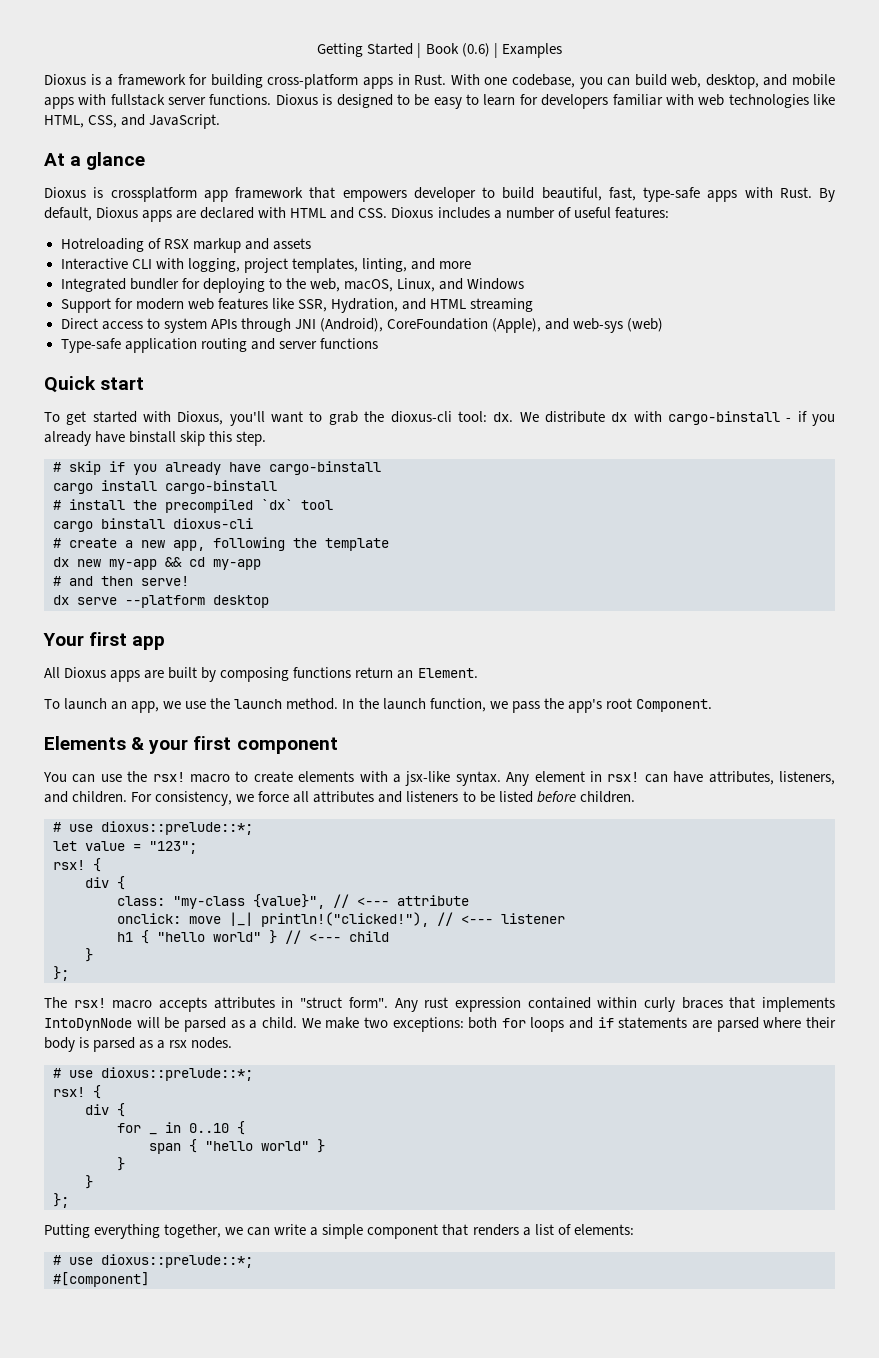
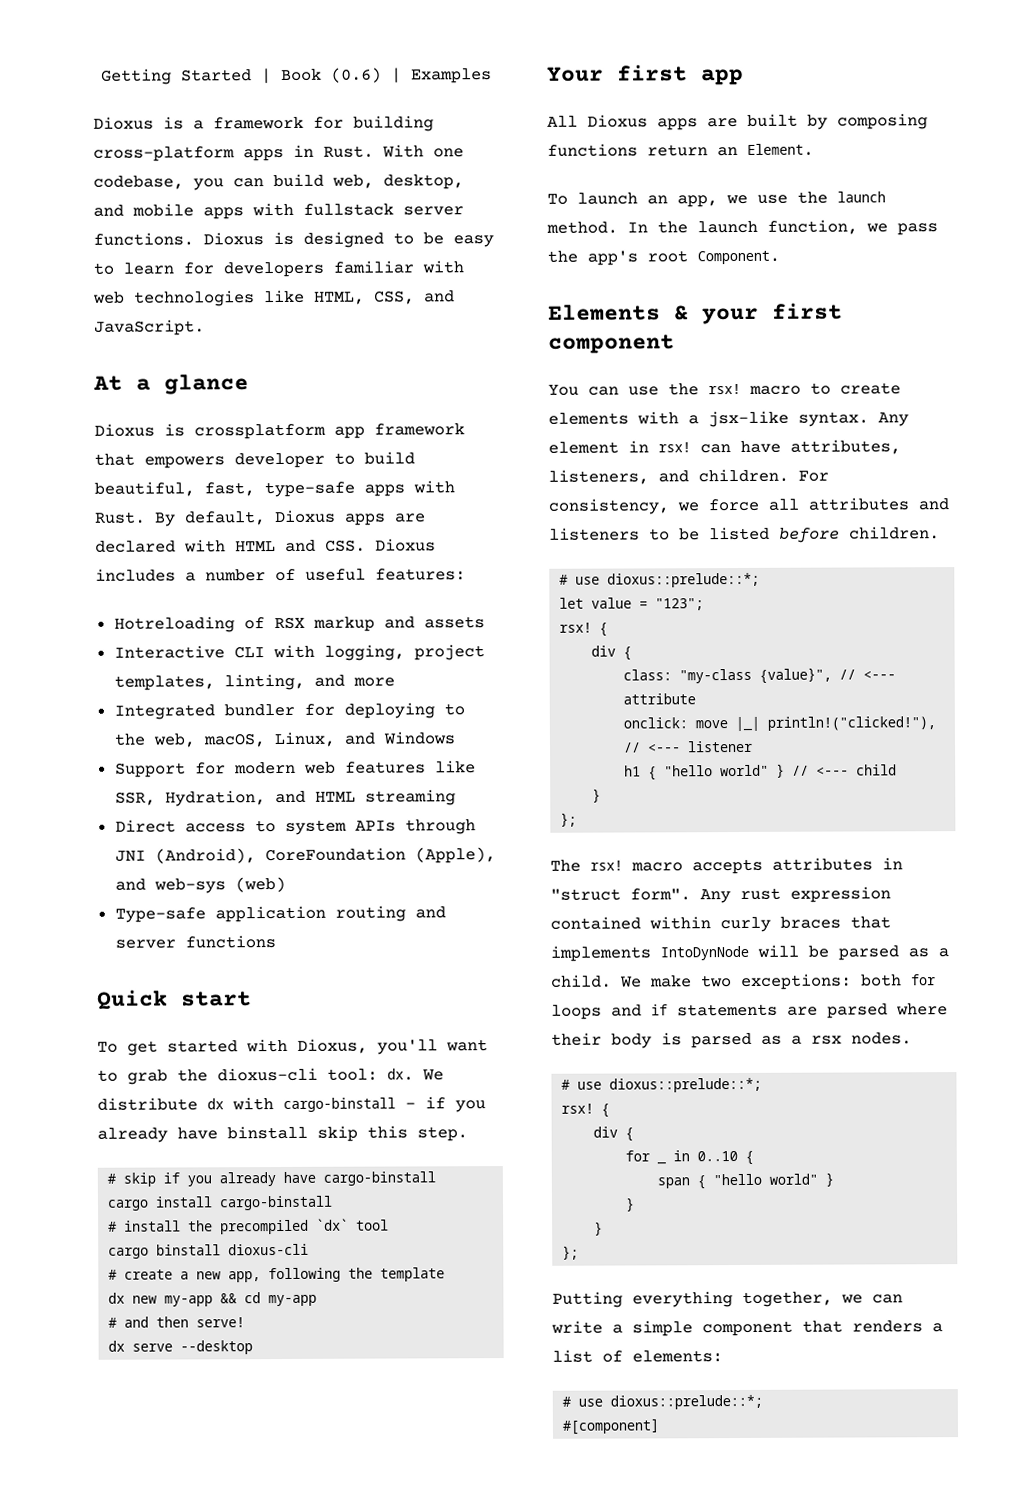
- dx serve --platform desktop
+ dx serve --desktop

